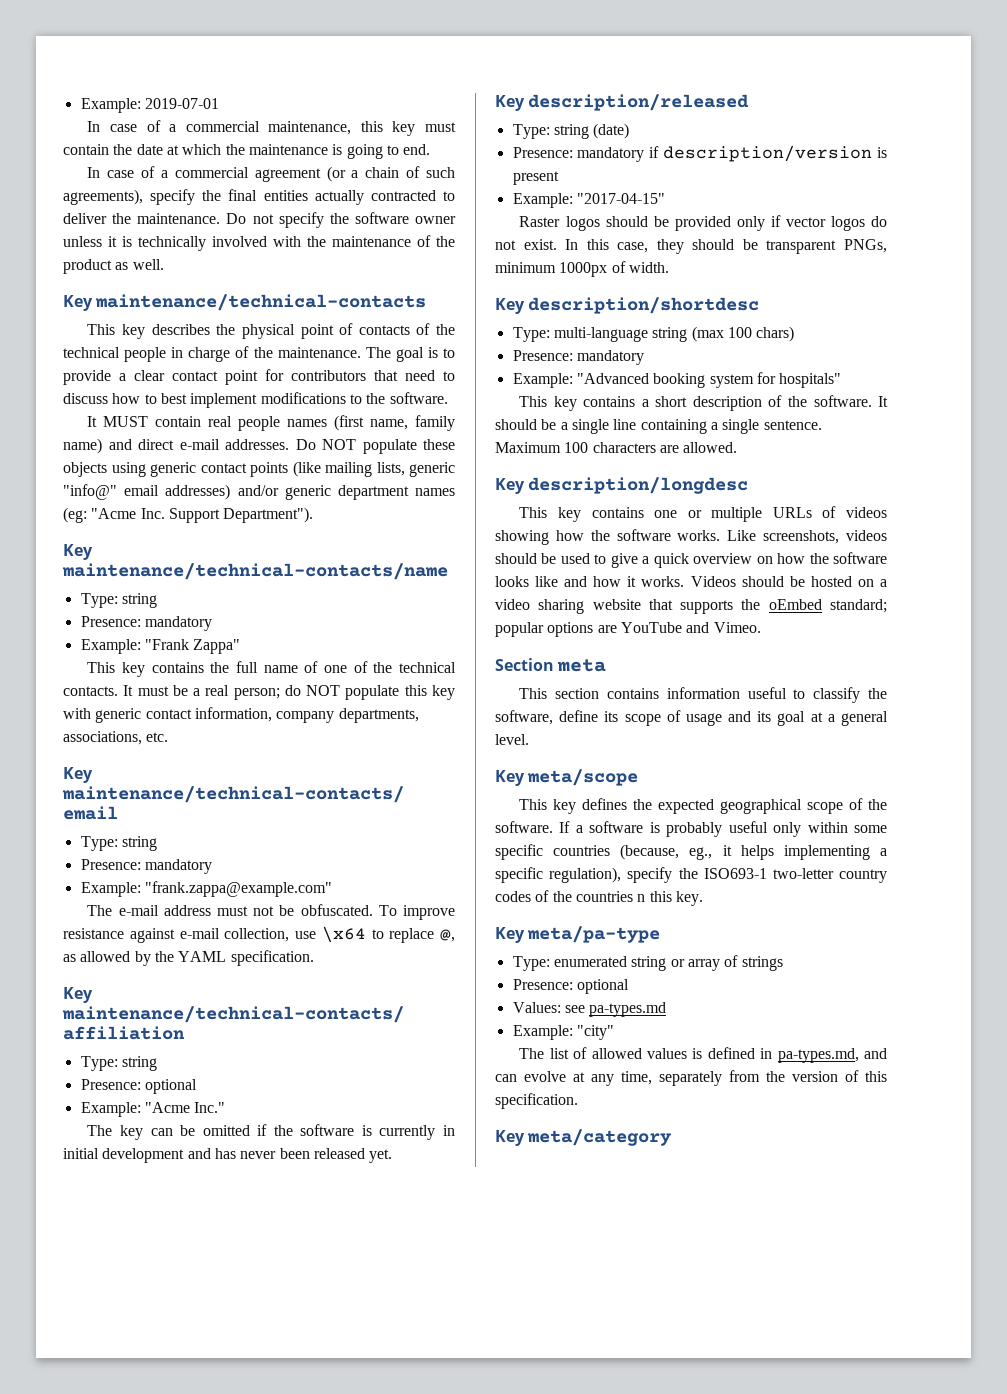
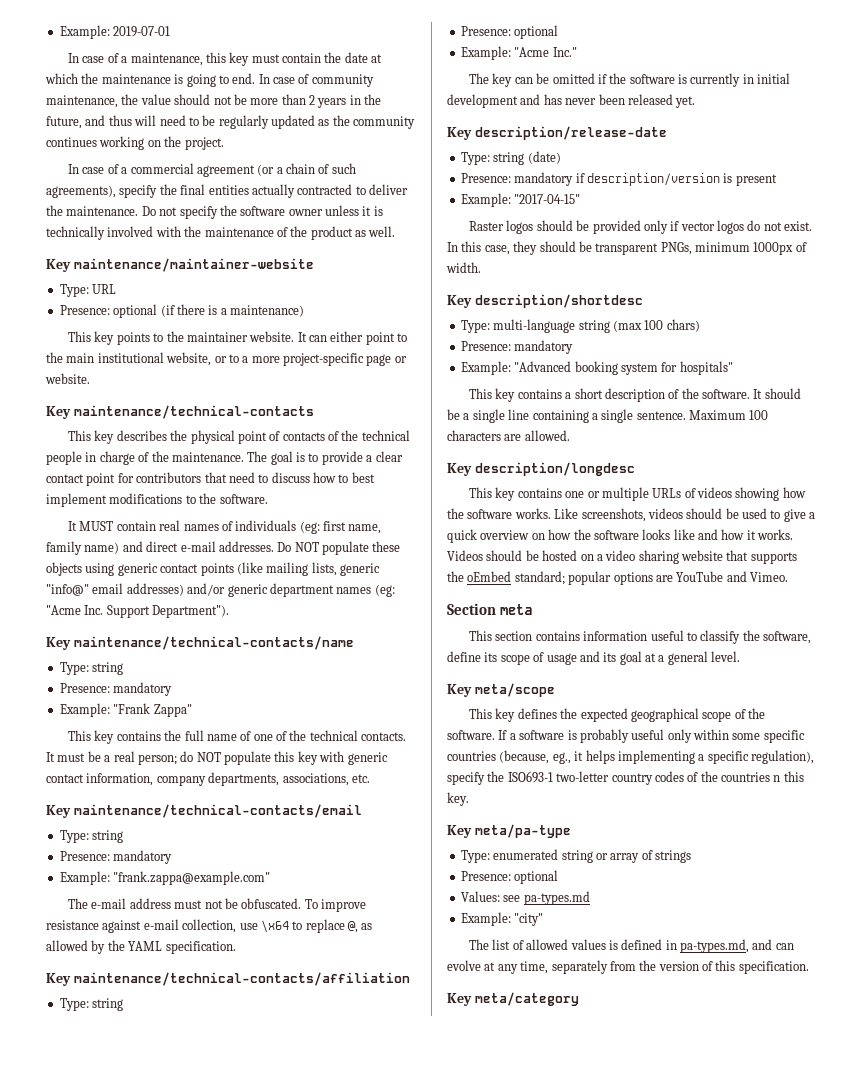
- In case of a commercial maintenance, this key must contain the date at which the maintenance is going to end.
+ In case of a maintenance, this key must contain the date at which the maintenance is going to end. In case of community maintenance, the value should not be more than 2 years in the future, and thus will need to be regularly updated as the community continues working on the project.
+ Key maintenance/maintainer-website
+ Type: URL
+ Presence: optional (if there is a maintenance)
+ This key points to the maintainer website. It can either point to the main institutional website, or to a more project-specific page or website.
- It MUST contain real people names (first name, family name) and direct e-mail addresses.
+ It MUST contain real names of individuals (eg: first name, family name) and direct e-mail addresses.
- Key description/released
+ Key description/release-date

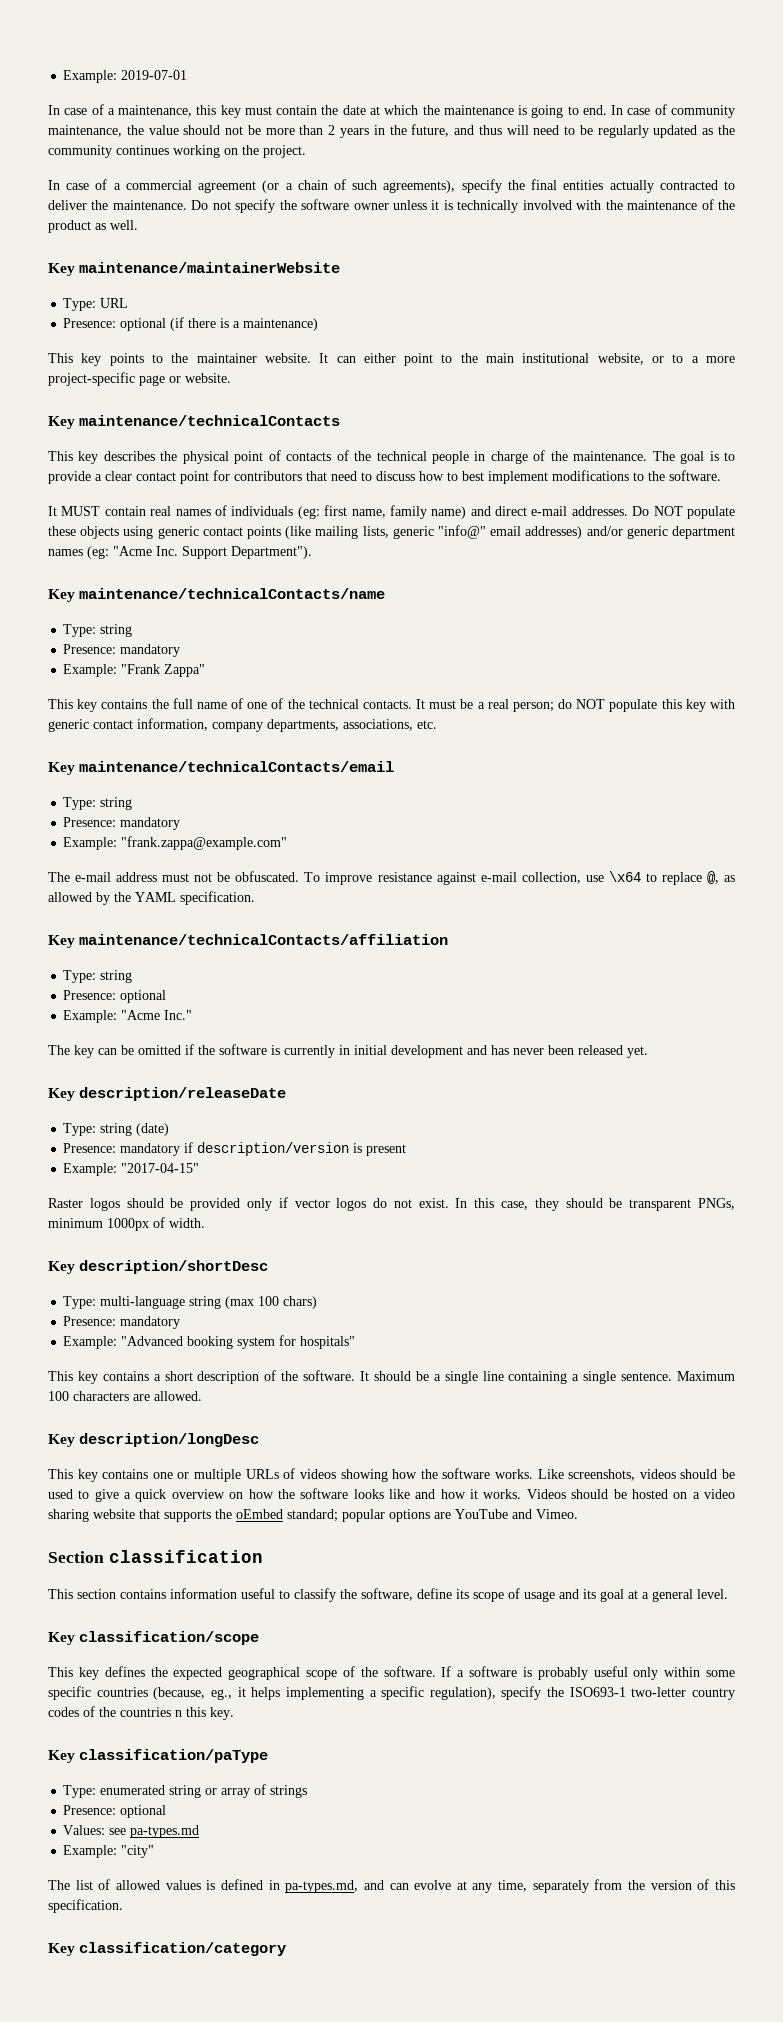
- Key maintenance/maintainer-website
+ Key maintenance/maintainerWebsite
- Key maintenance/technical-contacts
+ Key maintenance/technicalContacts
- Key maintenance/technical-contacts/name
+ Key maintenance/technicalContacts/name
- Key maintenance/technical-contacts/email
+ Key maintenance/technicalContacts/email
- Key maintenance/technical-contacts/affiliation
+ Key maintenance/technicalContacts/affiliation
- Key description/release-date
+ Key description/releaseDate
- Key description/shortdesc
+ Key description/shortDesc
- Key description/longdesc
+ Key description/longDesc
- Section meta
+ Section classification
- Key meta/scope
+ Key classification/scope
- Key meta/pa-type
+ Key classification/paType
- Key meta/category
+ Key classification/category

